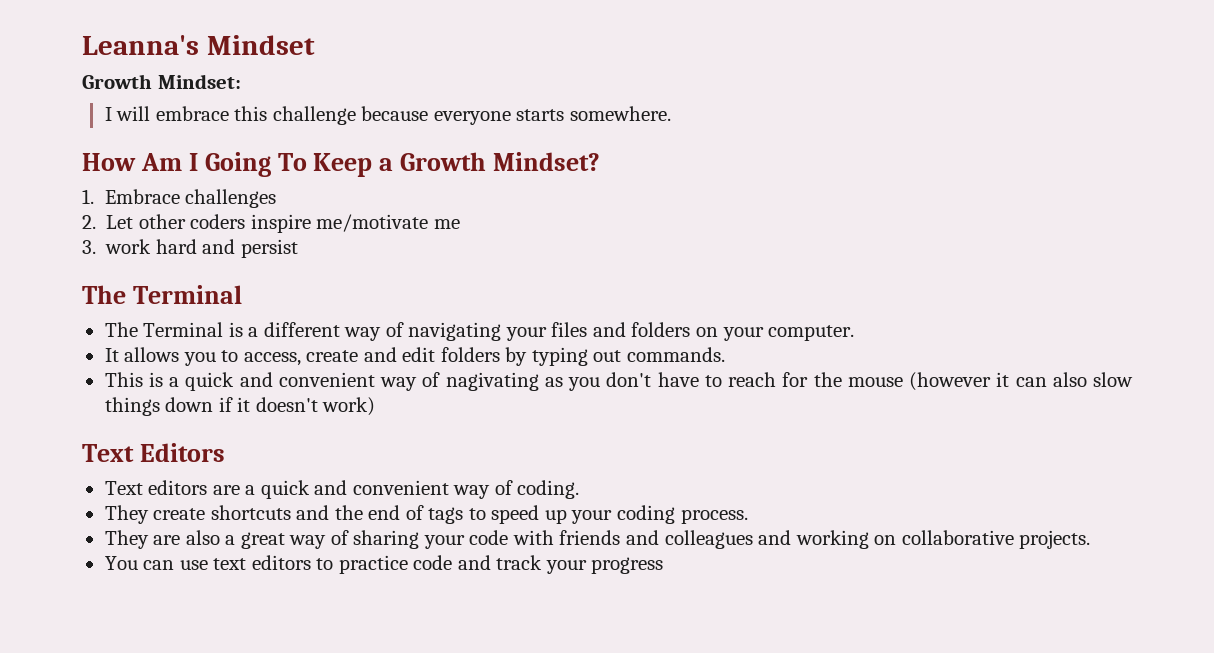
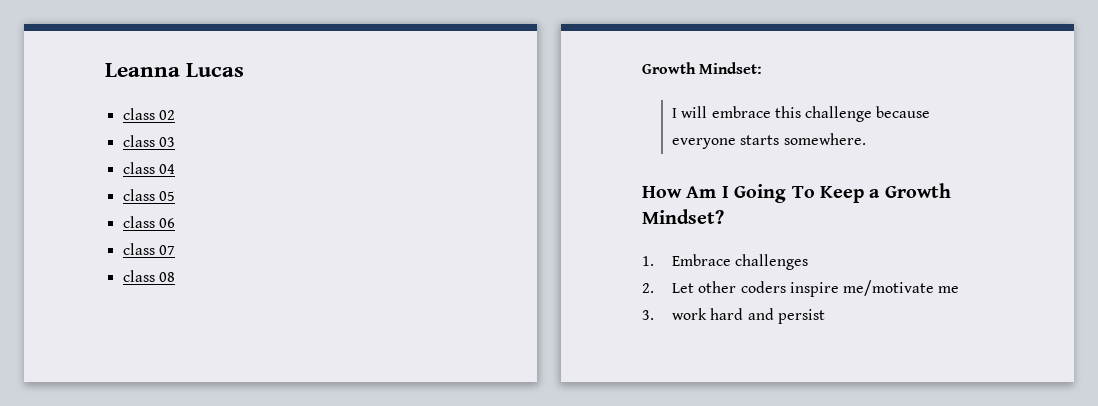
- Leanna's Mindset
+ Leanna Lucas
+ class 02
+ class 03
+ class 04
+ class 05
+ class 06
+ class 07
+ class 08
  3. work hard and persist
- The Terminal
- The Terminal is a different way of navigating your files and folders on your computer.
- It allows you to access, create and edit folders by typing out commands.
- This is a quick and convenient way of nagivating as you don't have to reach for the mouse (however it can also slow things down if it doesn't work)
- Text Editors
- Text editors are a quick and convenient way of coding.
- They create shortcuts and the end of tags to speed up your coding process.
- They are also a great way of sharing your code with friends and colleagues and working on collaborative projects.
- You can use text editors to practice code and track your progress

